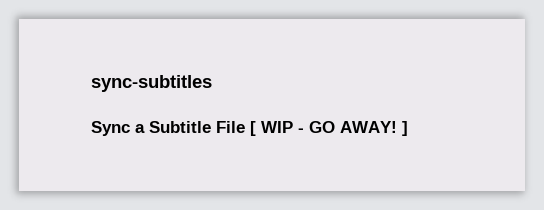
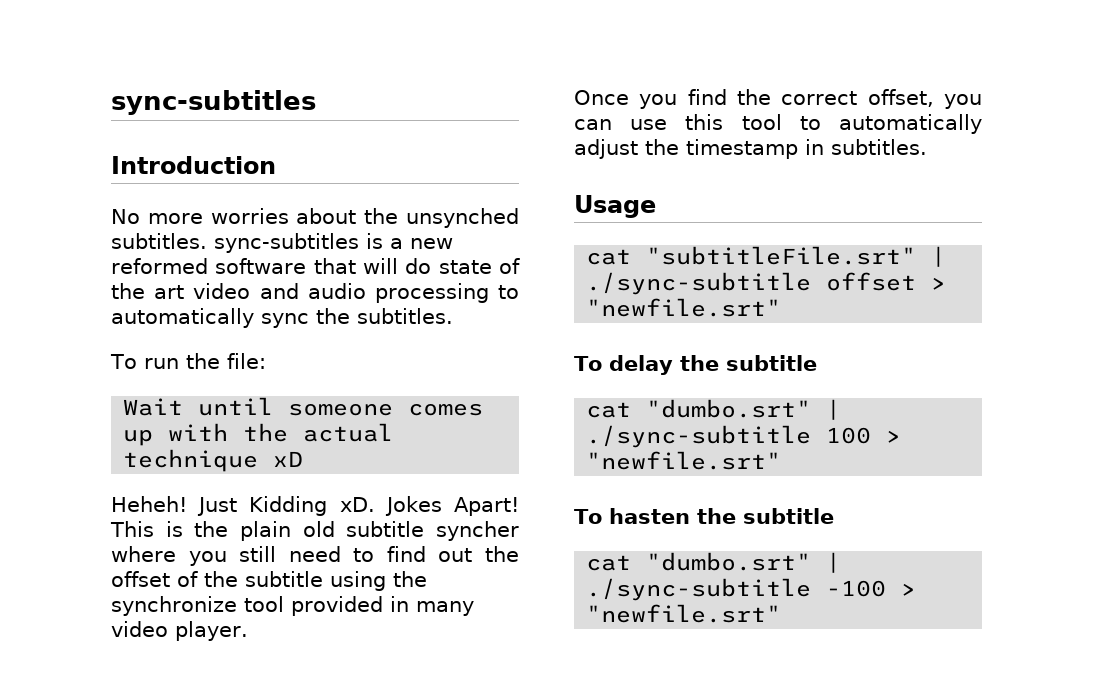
- Sync a Subtitle File [ WIP - GO AWAY! ]
+ Introduction
+ No more worries about the unsynched subtitles. sync-subtitles is a new reformed software that will do state of the art video and audio processing to automatically sync the subtitles.
+ To run the file:
+ Wait until someone comes up with the actual technique xD
+ Heheh! Just Kidding xD. Jokes Apart! This is the plain old subtitle syncher where you still need to find out the offset of the subtitle using the synchronize tool provided in many video player.
+ Once you find the correct offset, you can use this tool to automatically adjust the timestamp in subtitles.
+ Usage
+ cat "subtitleFile.srt" | ./sync-subtitle offset > "newfile.srt"
+ To delay the subtitle
+ cat "dumbo.srt" | ./sync-subtitle 100 > "newfile.srt"
+ To hasten the subtitle
+ cat "dumbo.srt" | ./sync-subtitle -100 > "newfile.srt"

